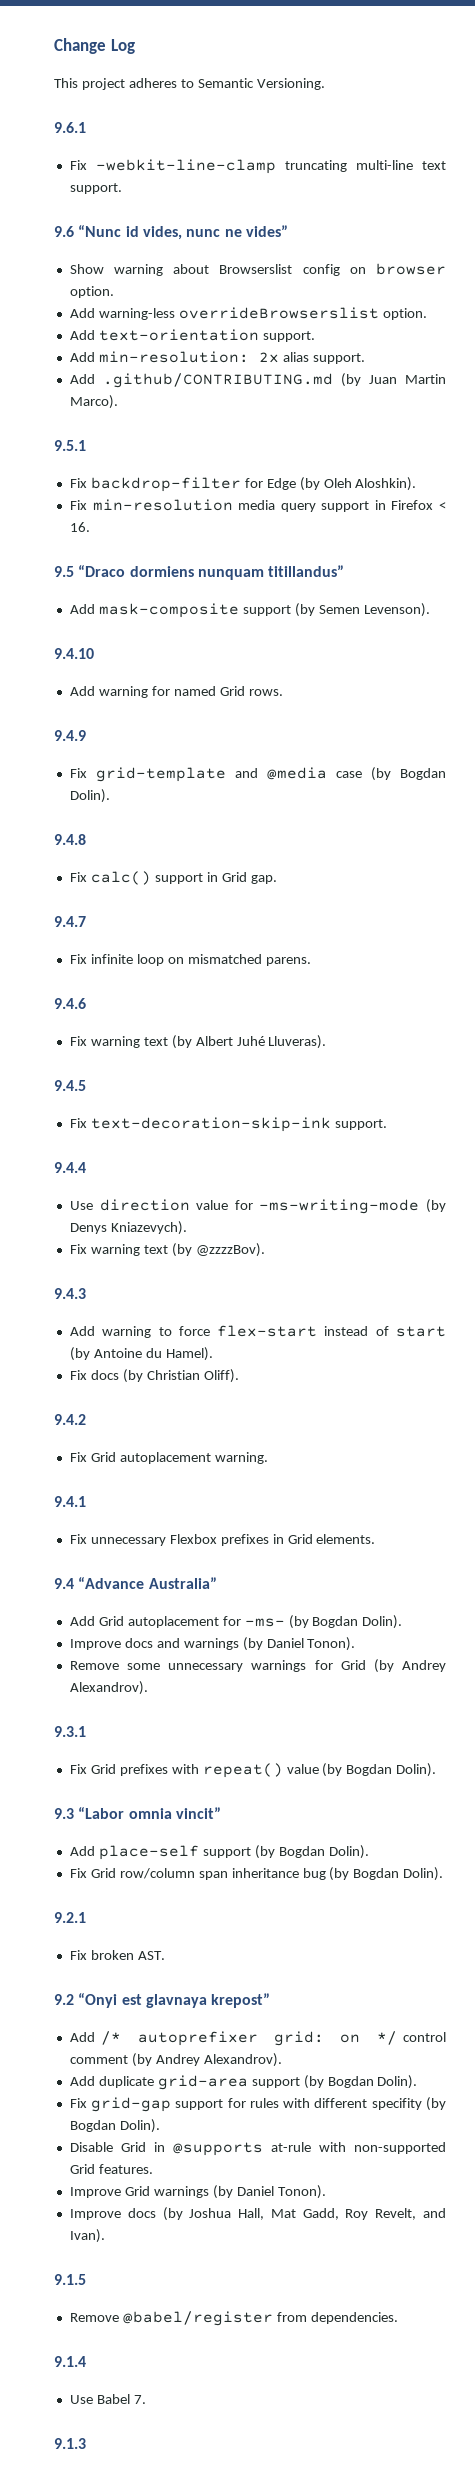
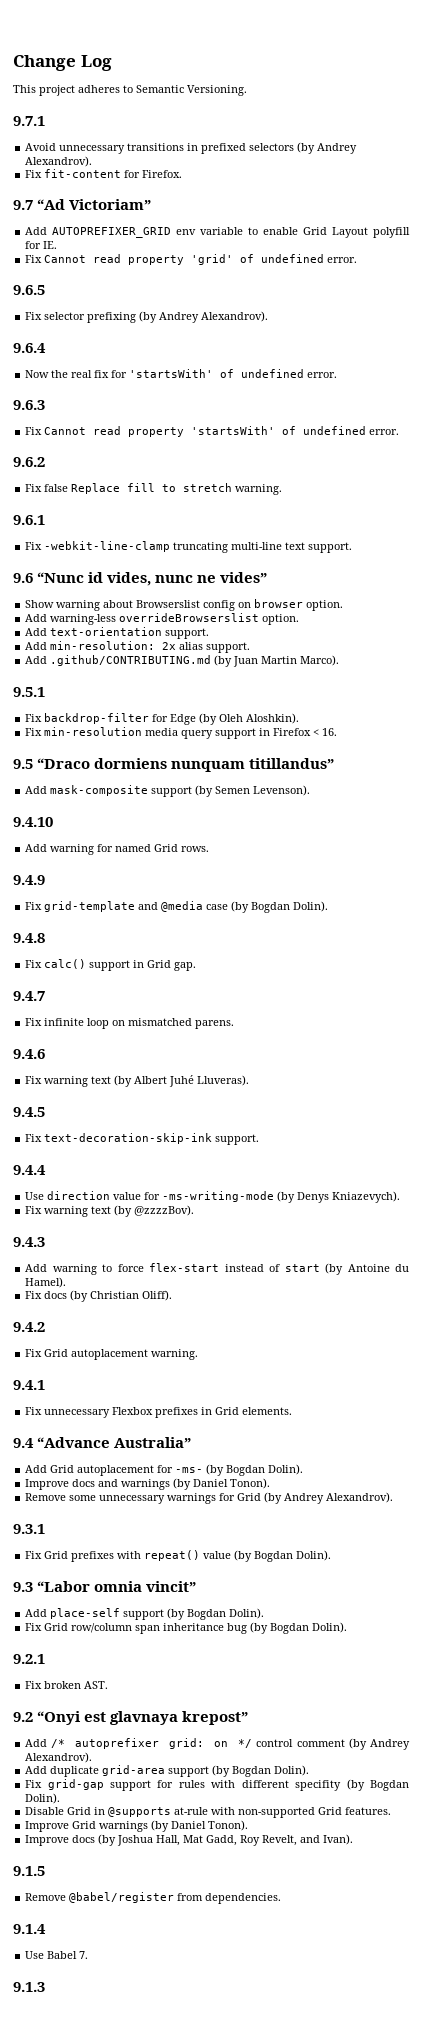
+ 9.7.1
+ Avoid unnecessary transitions in prefixed selectors (by Andrey Alexandrov).
+ Fix fit-content for Firefox.
+ 9.7 “Ad Victoriam”
+ Add AUTOPREFIXER_GRID env variable to enable Grid Layout polyfill for IE.
+ Fix Cannot read property 'grid' of undefined error.
+ 9.6.5
+ Fix selector prefixing (by Andrey Alexandrov).
+ 9.6.4
+ Now the real fix for 'startsWith' of undefined error.
+ 9.6.3
+ Fix Cannot read property 'startsWith' of undefined error.
+ 9.6.2
+ Fix false Replace fill to stretch warning.

